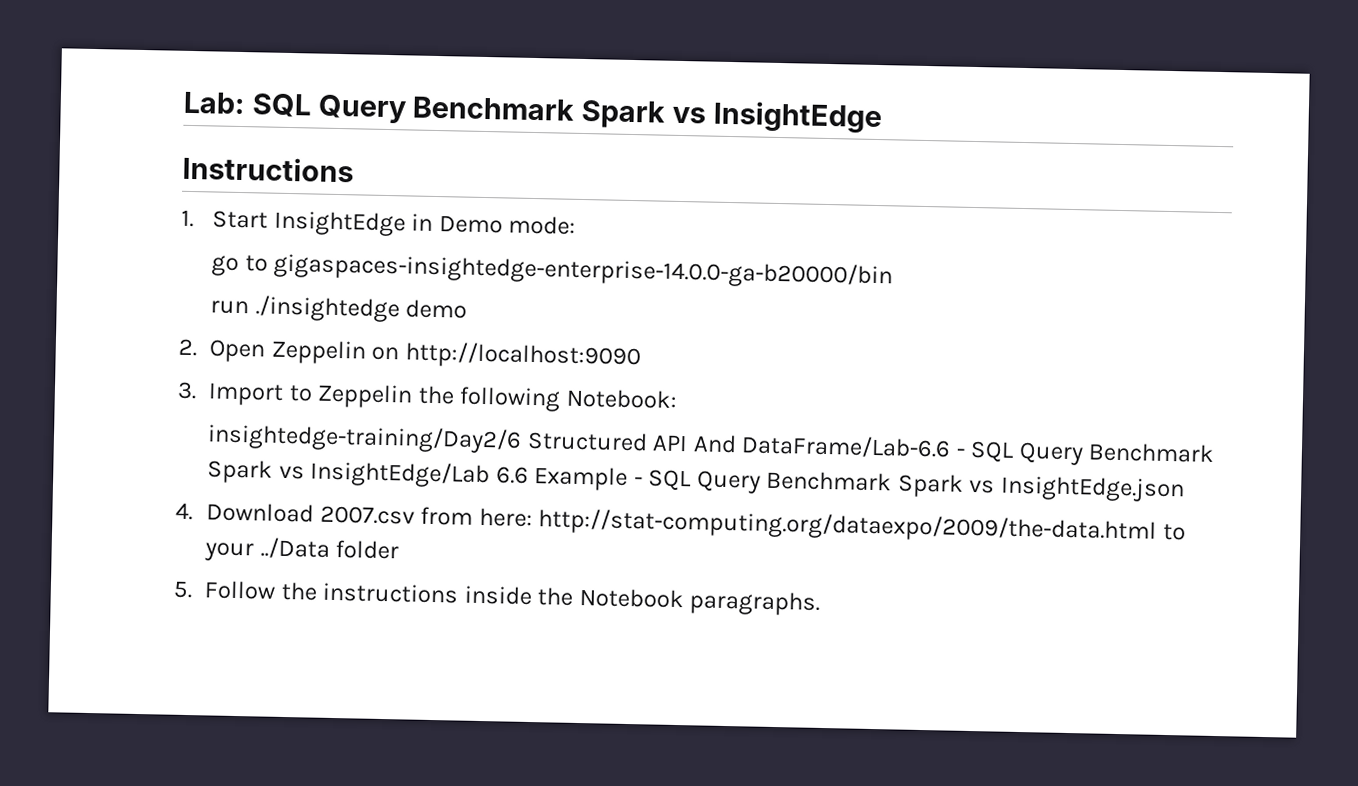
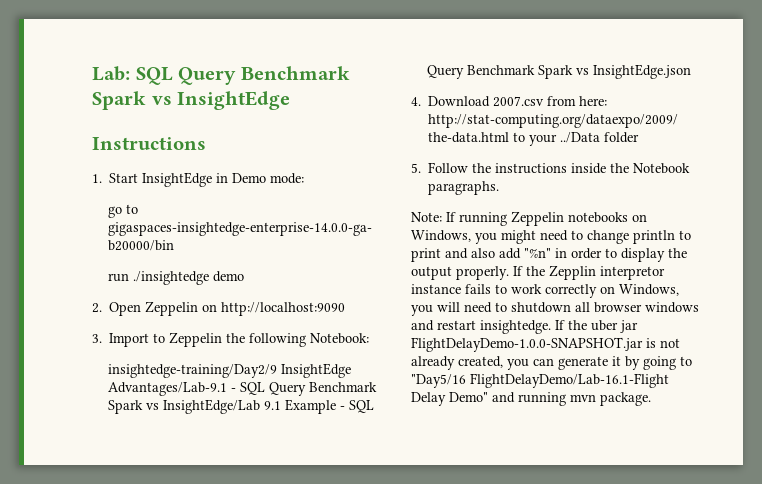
- insightedge-training/Day2/6 Structured API And DataFrame/Lab-6.6 - SQL Query Benchmark Spark vs InsightEdge/Lab 6.6 Example - SQL Query Benchmark Spark vs InsightEdge.json
+ insightedge-training/Day2/9 InsightEdge Advantages/Lab-9.1 - SQL Query Benchmark Spark vs InsightEdge/Lab 9.1 Example - SQL Query Benchmark Spark vs InsightEdge.json
+ Note: If running Zeppelin notebooks on Windows, you might need to change println to print and also add "%n" in order to display the output properly. If the Zepplin interpretor instance fails to work correctly on Windows, you will need to shutdown all browser windows and restart insightedge. If the uber jar FlightDelayDemo-1.0.0-SNAPSHOT.jar is not already created, you can generate it by going to "Day5/16 FlightDelayDemo/Lab-16.1-Flight Delay Demo" and running mvn package.

